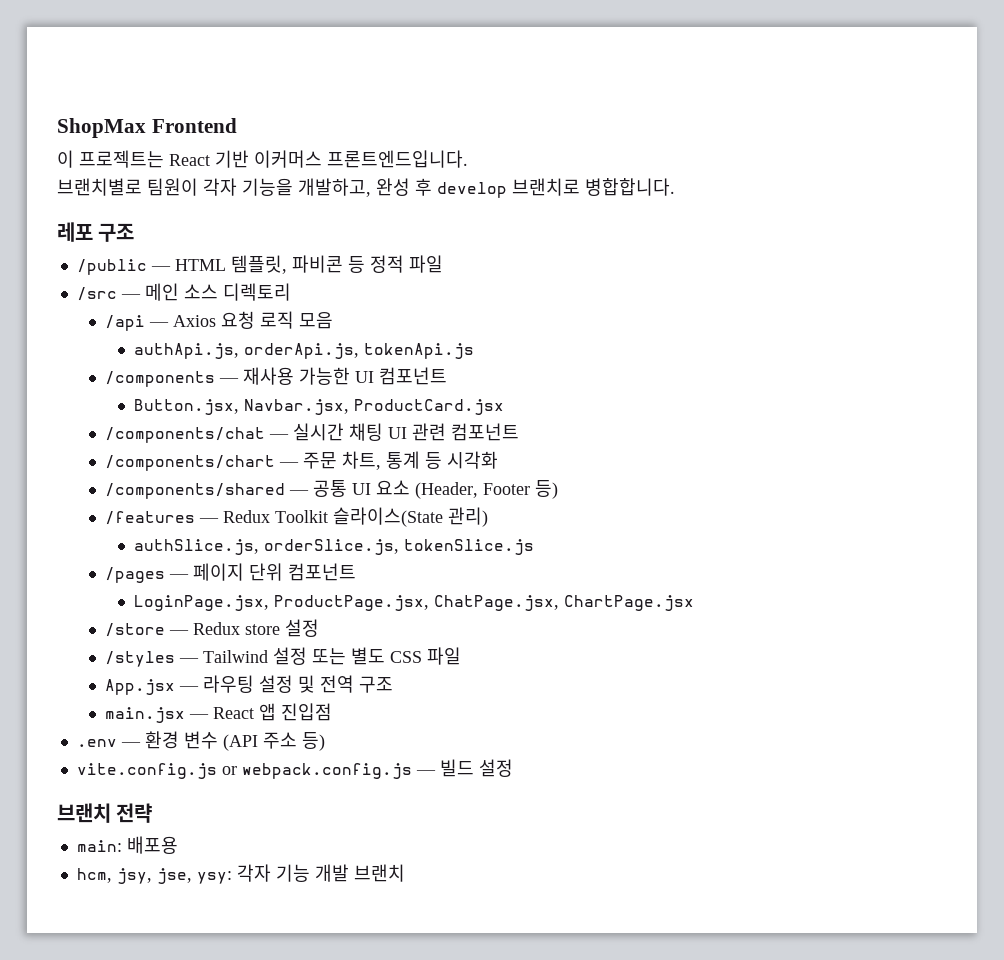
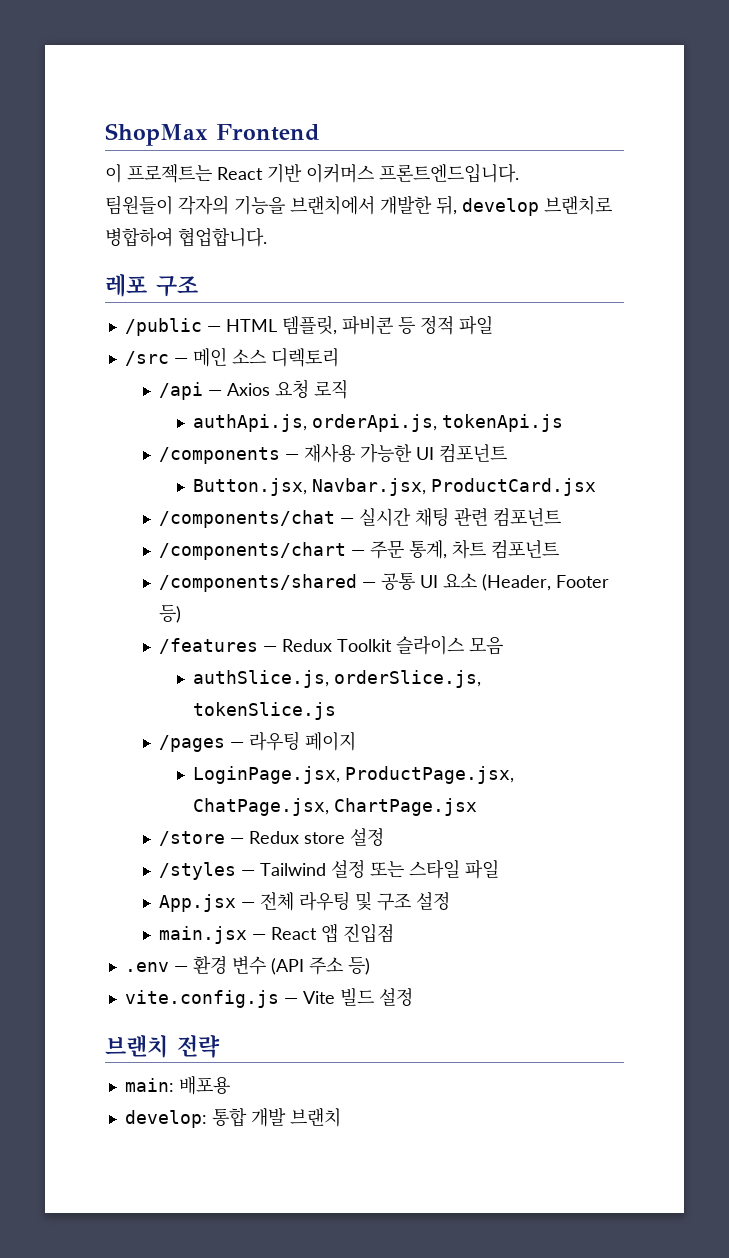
- 브랜치별로 팀원이 각자 기능을 개발하고, 완성 후 develop 브랜치로 병합합니다.
+ 팀원들이 각자의 기능을 브랜치에서 개발한 뒤, develop 브랜치로 병합하여 협업합니다.
- /api — Axios 요청 로직 모음
+ /api — Axios 요청 로직
- /components/chat — 실시간 채팅 UI 관련 컴포넌트
+ /components/chat — 실시간 채팅 관련 컴포넌트
- /components/chart — 주문 차트, 통계 등 시각화
+ /components/chart — 주문 통계, 차트 컴포넌트
- /features — Redux Toolkit 슬라이스(State 관리)
+ /features — Redux Toolkit 슬라이스 모음
- /pages — 페이지 단위 컴포넌트
+ /pages — 라우팅 페이지
- /styles — Tailwind 설정 또는 별도 CSS 파일
+ /styles — Tailwind 설정 또는 스타일 파일
- App.jsx — 라우팅 설정 및 전역 구조
+ App.jsx — 전체 라우팅 및 구조 설정
- vite.config.js or webpack.config.js — 빌드 설정
+ vite.config.js — Vite 빌드 설정
- hcm, jsy, jse, ysy: 각자 기능 개발 브랜치
+ develop: 통합 개발 브랜치

